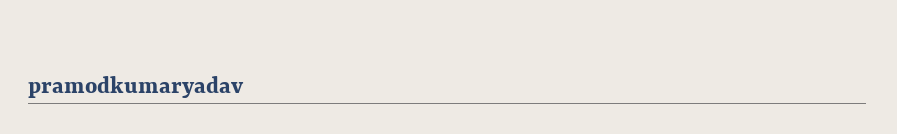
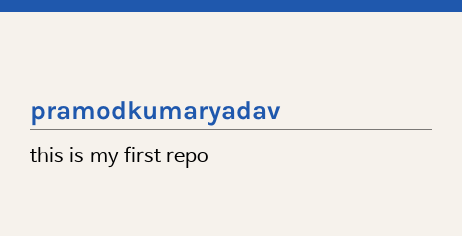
+ this is my first repo

